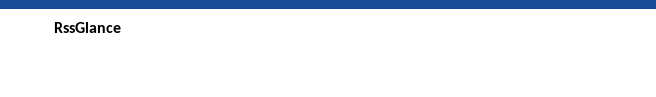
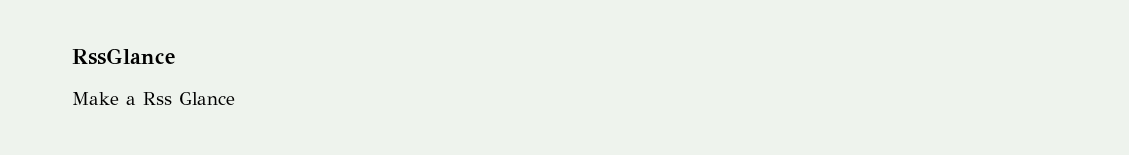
+ Make a Rss Glance

